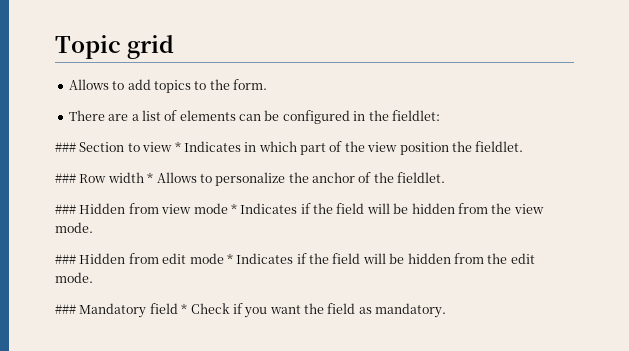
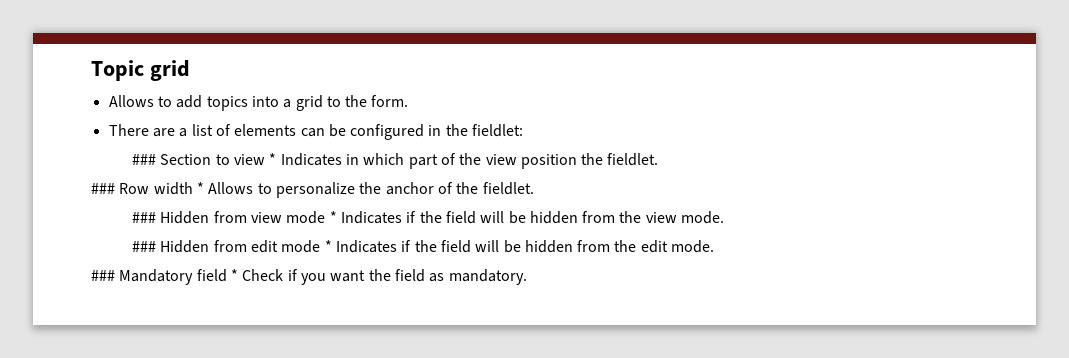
- Allows to add topics to the form.
+ Allows to add topics into a grid to the form.

